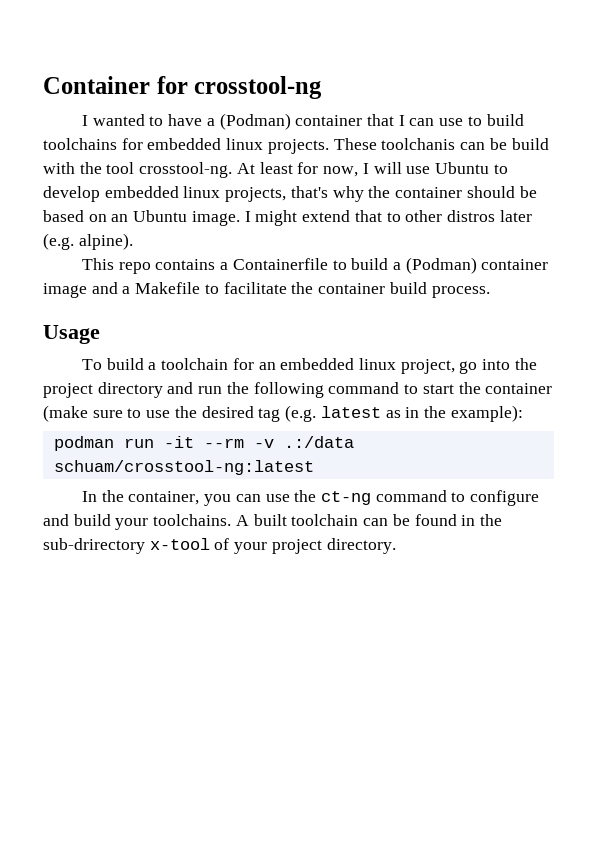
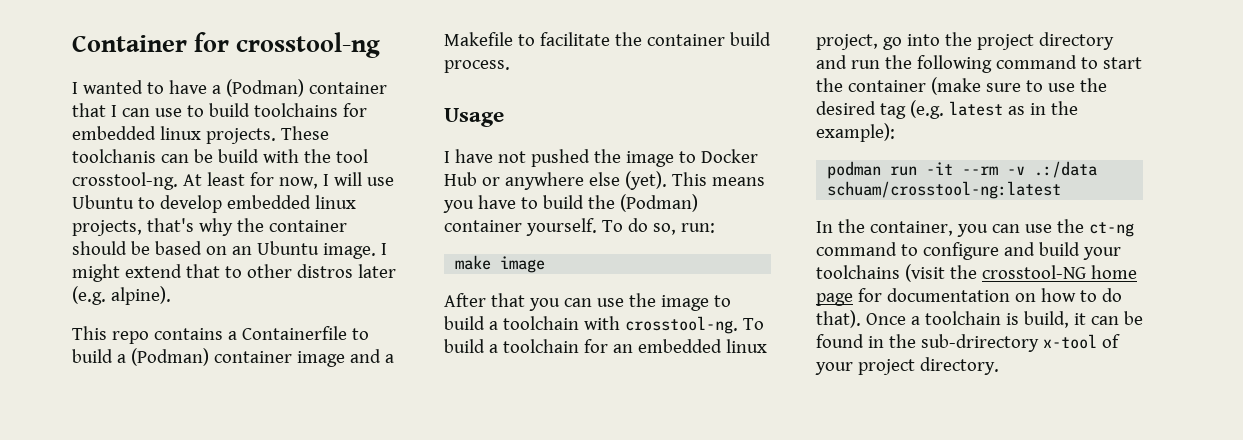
+ I have not pushed the image to Docker Hub or anywhere else (yet). This means you have to build the (Podman) container yourself. To do so, run:
+ make image
+ After that you can use the image to build a toolchain with crosstool-ng.
- In the container, you can use the ct-ng command to configure and build your toolchains. A built toolchain can be found in the sub-drirectory x-tool of your project directory.
+ In the container, you can use the ct-ng command to configure and build your toolchains (visit the crosstool-NG home page for documentation on how to do that). Once a toolchain is build, it can be found in the sub-drirectory x-tool of your project directory.

